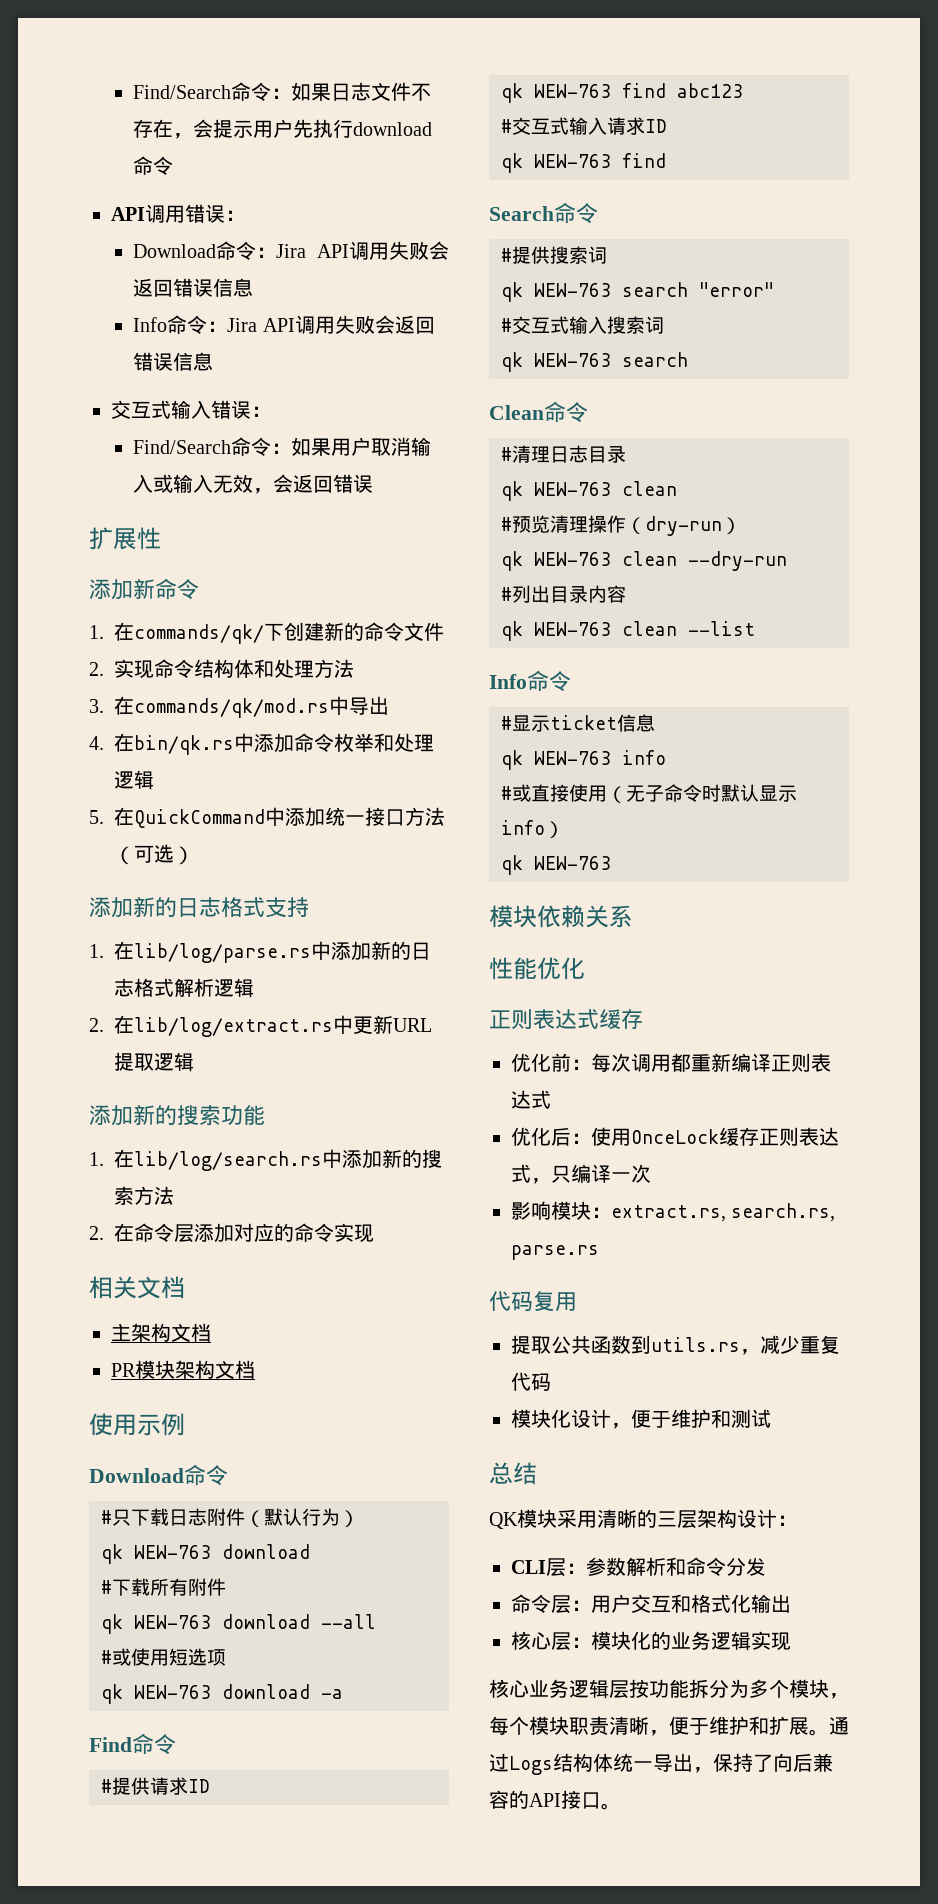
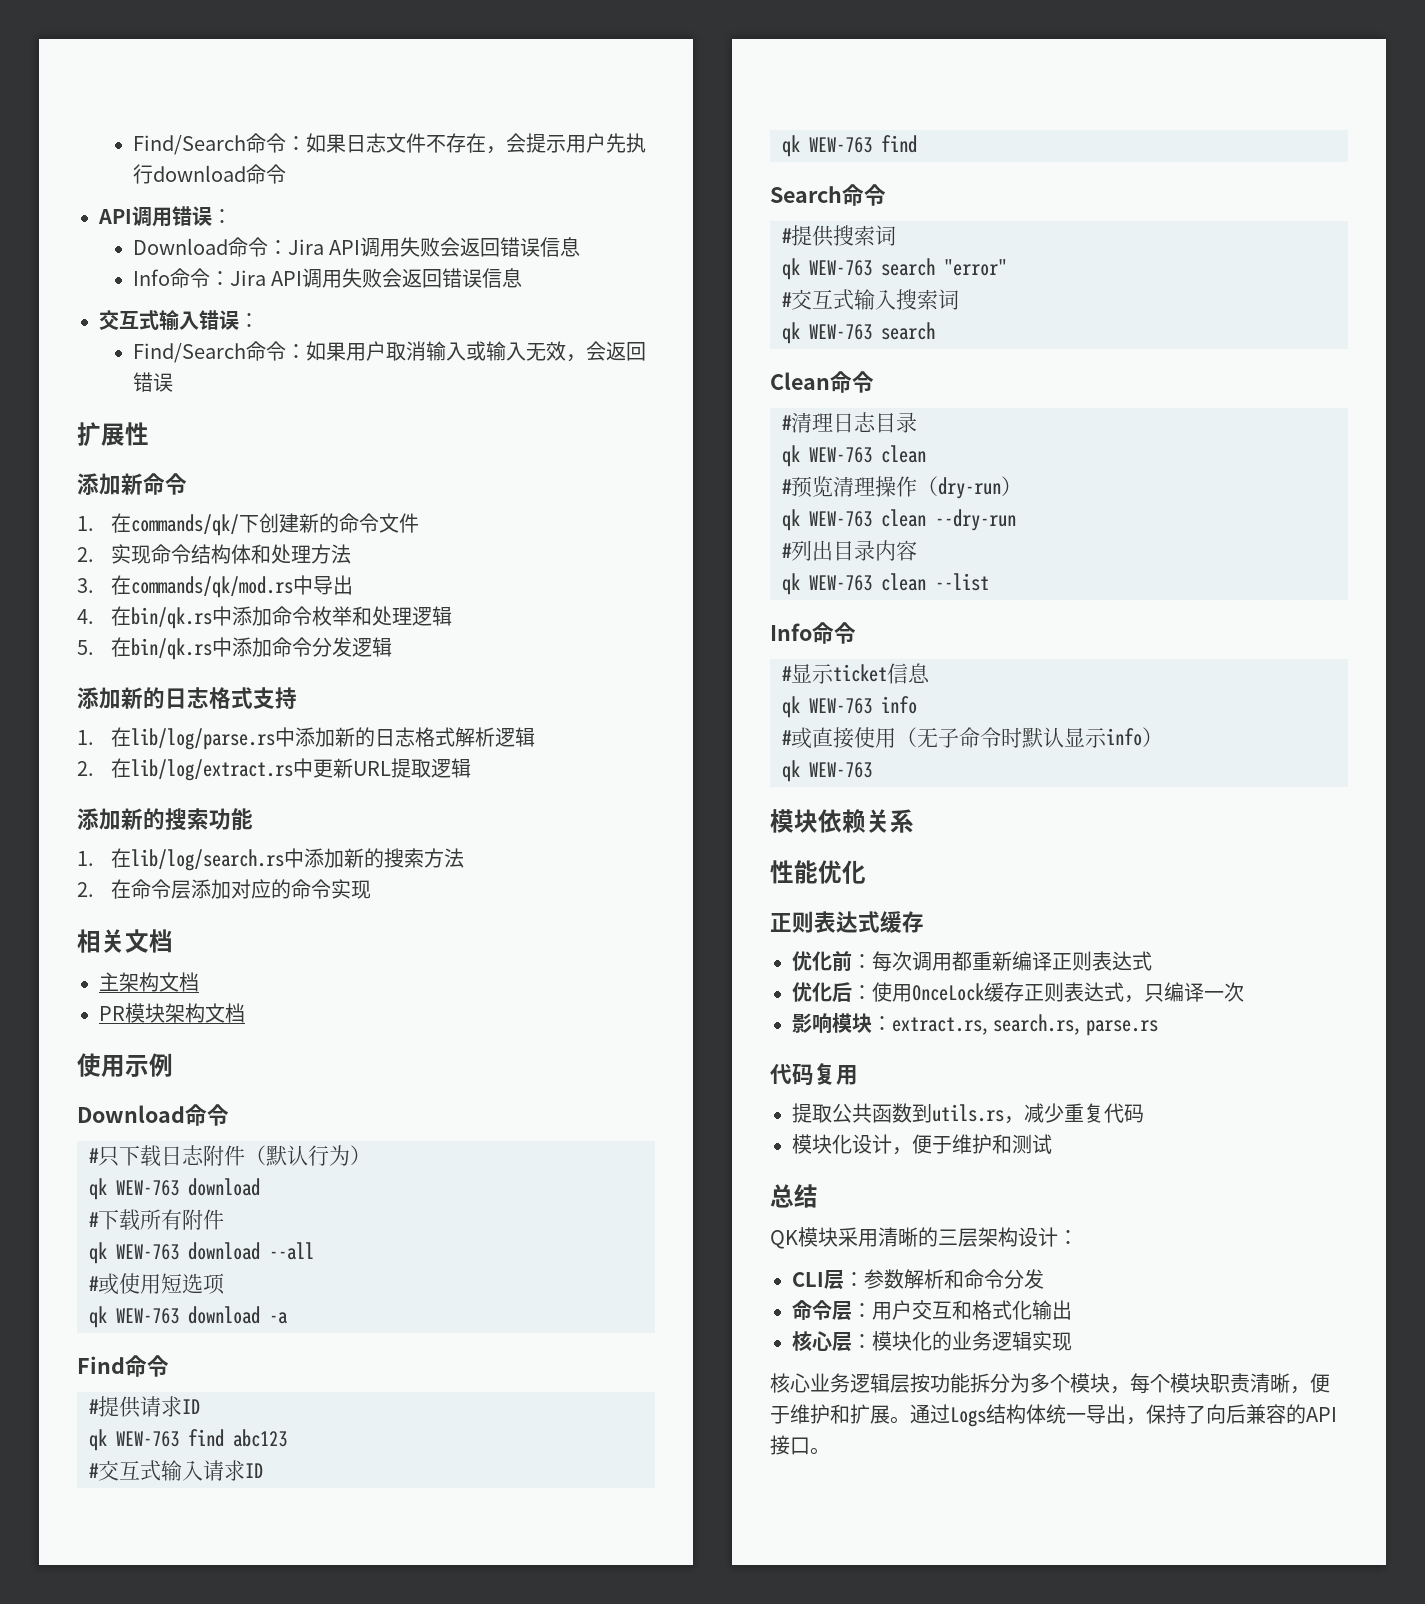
- 5.在QuickCommand中添加统一接口方法（可选）
+ 5.在bin/qk.rs中添加命令分发逻辑

